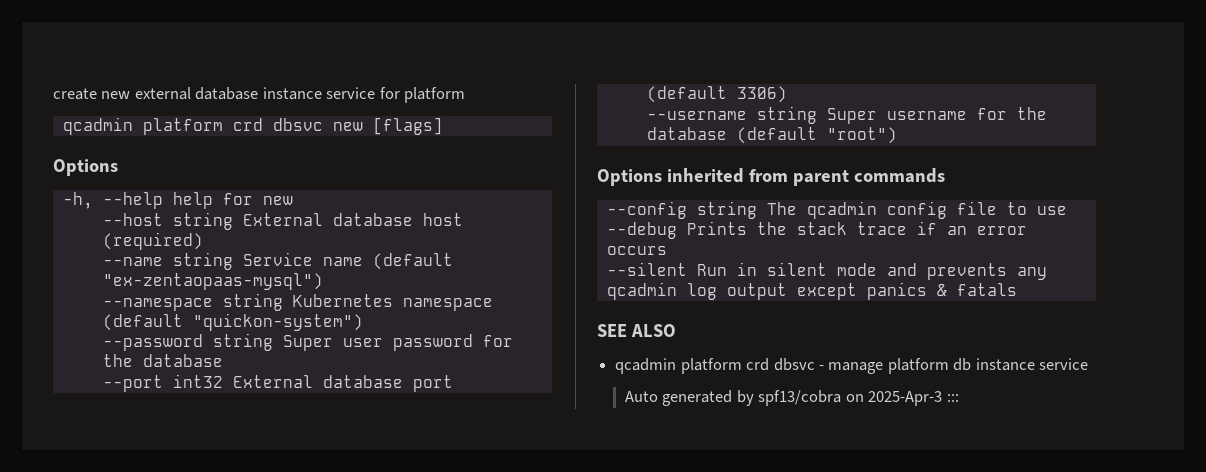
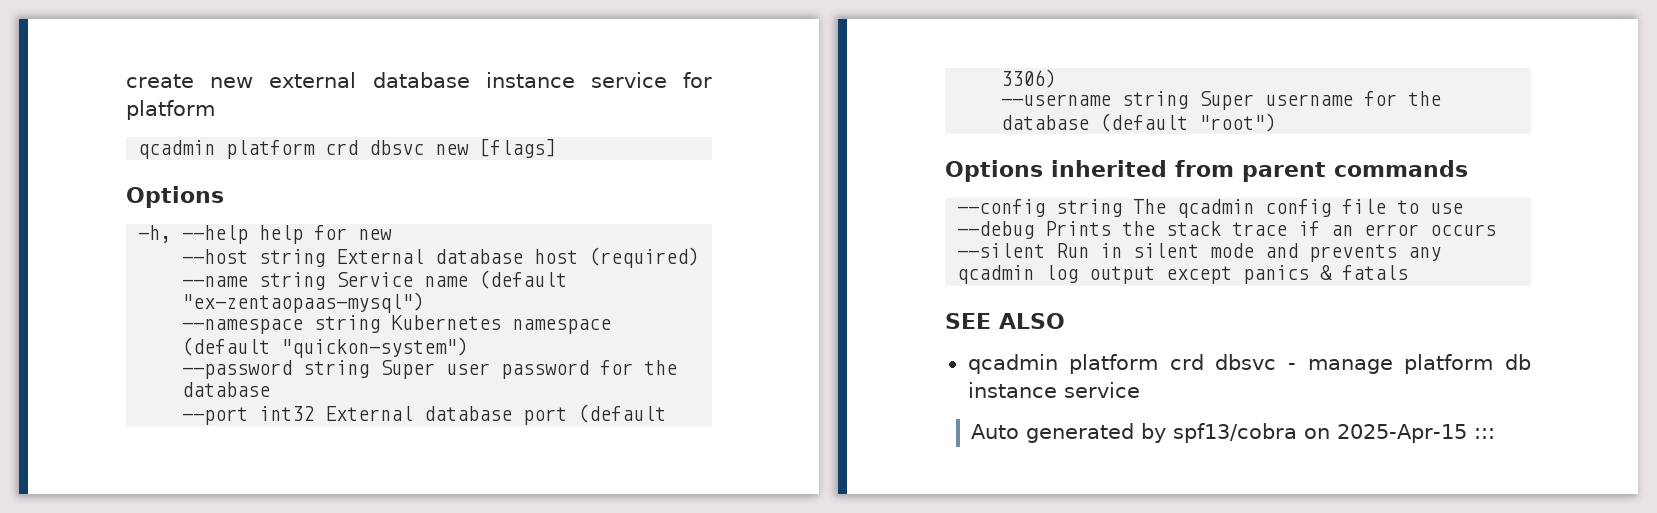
- Auto generated by spf13/cobra on 2025-Apr-3 :::
+ Auto generated by spf13/cobra on 2025-Apr-15 :::

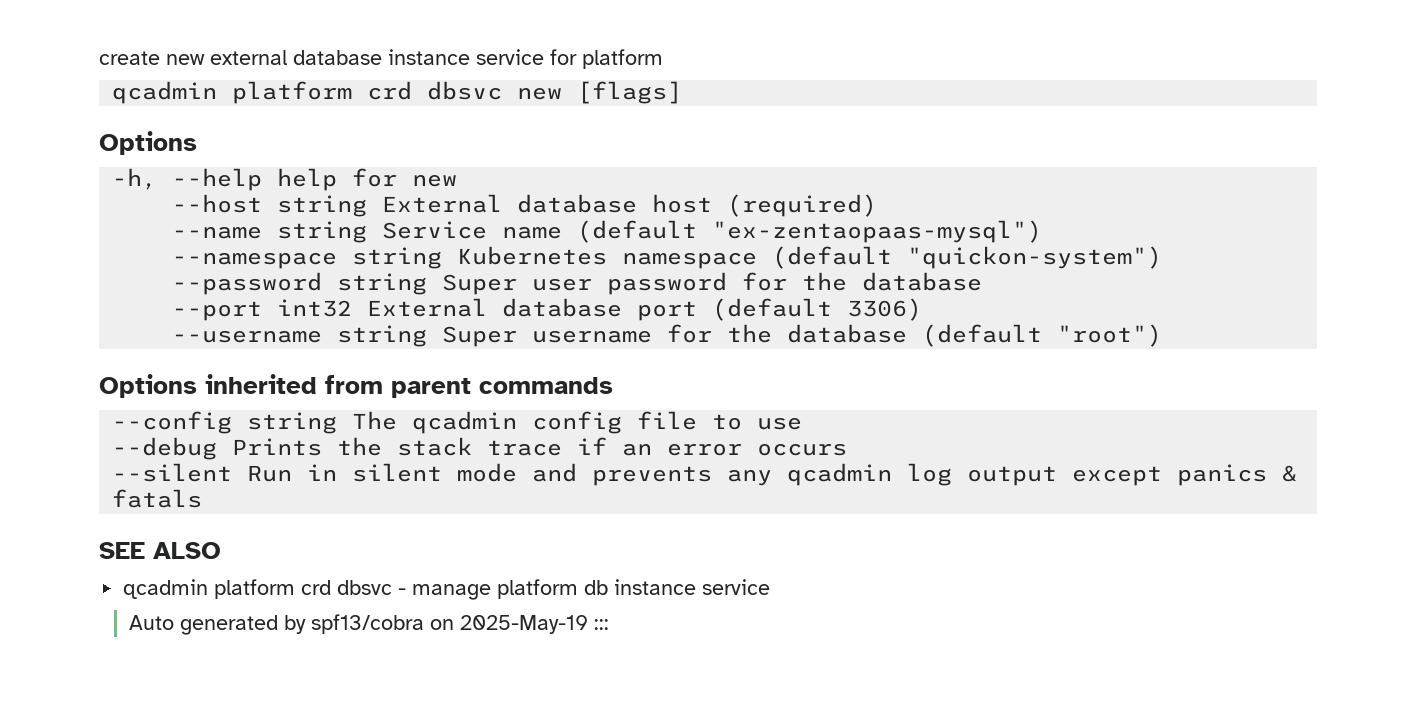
- Auto generated by spf13/cobra on 2025-Apr-15 :::
+ Auto generated by spf13/cobra on 2025-May-19 :::

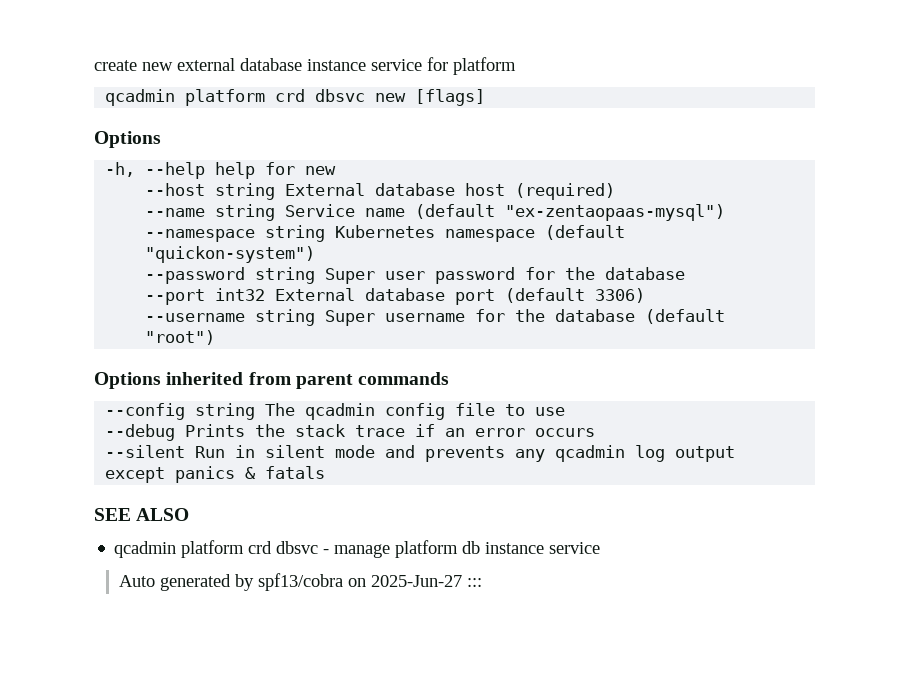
- Auto generated by spf13/cobra on 2025-May-19 :::
+ Auto generated by spf13/cobra on 2025-Jun-27 :::

